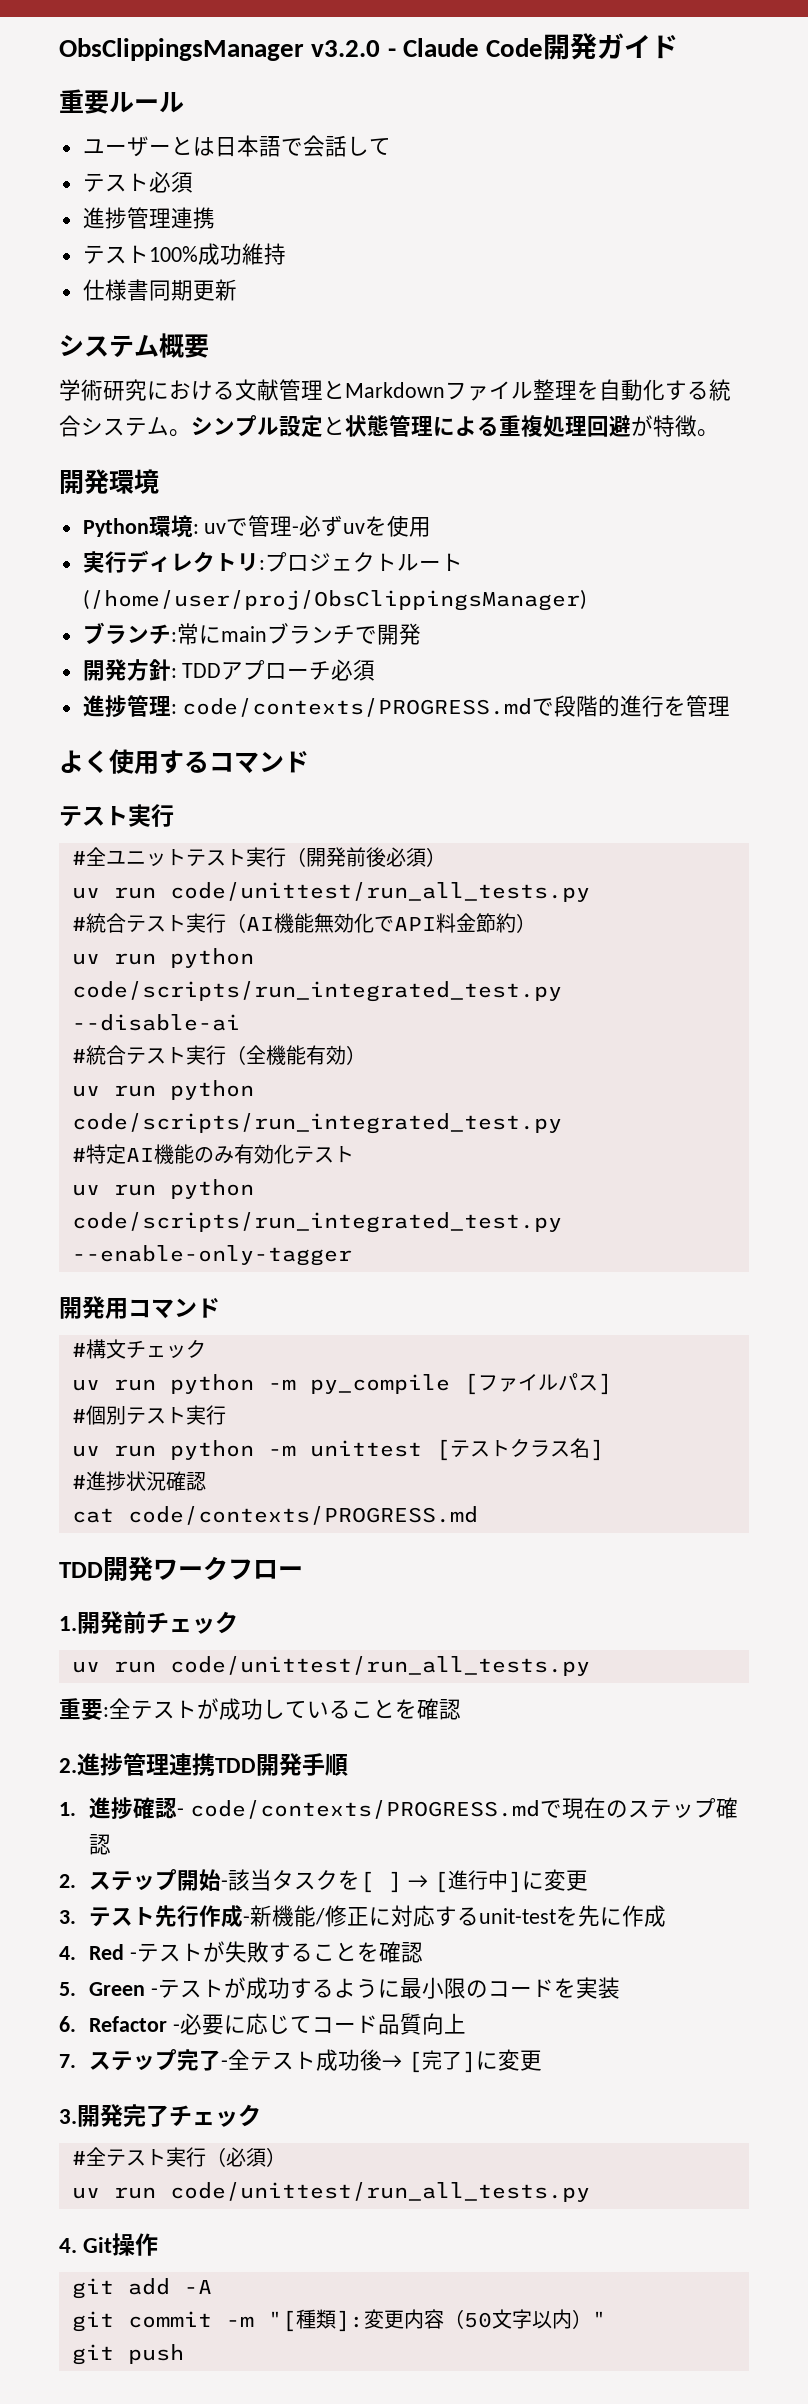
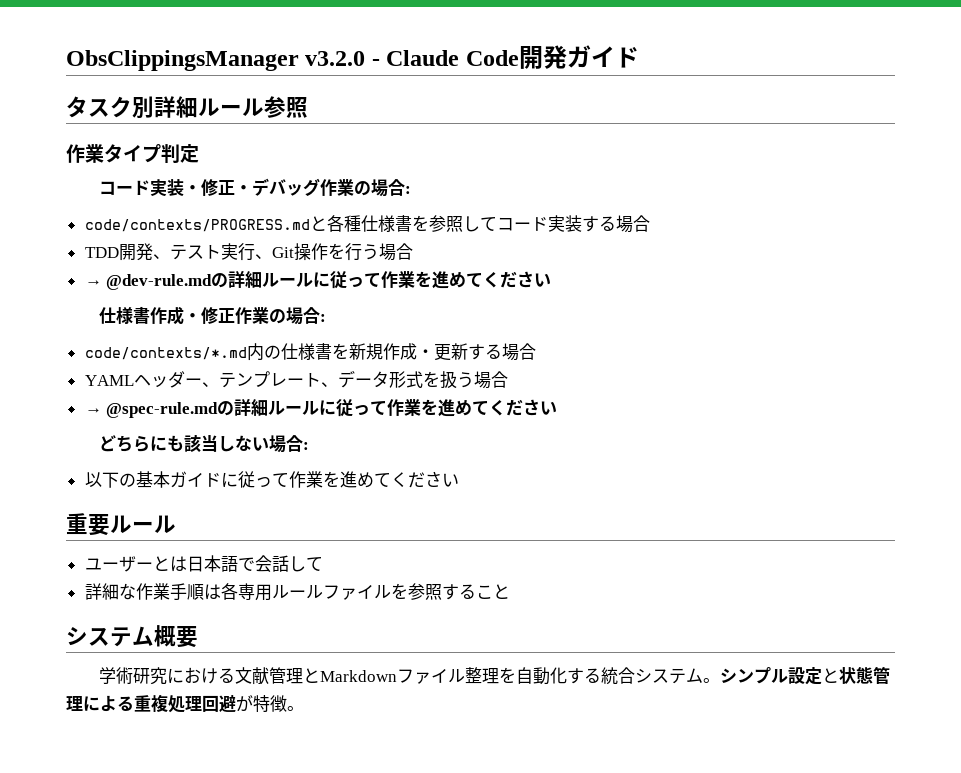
+ タスク別詳細ルール参照
+ 作業タイプ判定
+ コード実装・修正・デバッグ作業の場合:
+ code/contexts/PROGRESS.mdと各種仕様書を参照してコード実装する場合
+ TDD開発、テスト実行、Git操作を行う場合
+ → @dev-rule.mdの詳細ルールに従って作業を進めてください
+ 仕様書作成・修正作業の場合:
+ code/contexts/*.md内の仕様書を新規作成・更新する場合
+ YAMLヘッダー、テンプレート、データ形式を扱う場合
+ → @spec-rule.mdの詳細ルールに従って作業を進めてください
+ どちらにも該当しない場合:
+ 以下の基本ガイドに従って作業を進めてください
- テスト必須
- 進捗管理連携
- テスト100%成功維持
- 仕様書同期更新
+ 詳細な作業手順は各専用ルールファイルを参照すること
- 開発環境
- Python環境: uvで管理-必ずuvを使用
- 実行ディレクトリ:プロジェクトルート(/home/user/proj/ObsClippingsManager)
- ブランチ:常にmainブランチで開発
- 開発方針: TDDアプローチ必須
- 進捗管理: code/contexts/PROGRESS.mdで段階的進行を管理
- よく使用するコマンド
- テスト実行
- #全ユニットテスト実行（開発前後必須）
- uv run code/unittest/run_all_tests.py
- #統合テスト実行（AI機能無効化でAPI料金節約）
- uv run python code/scripts/run_integrated_test.py --disable-ai
- #統合テスト実行（全機能有効）
- uv run python code/scripts/run_integrated_test.py
- #特定AI機能のみ有効化テスト
- uv run python code/scripts/run_integrated_test.py --enable-only-tagger
- 開発用コマンド
- #構文チェック
- uv run python -m py_compile [ファイルパス]
- #個別テスト実行
- uv run python -m unittest [テストクラス名]
- #進捗状況確認
- cat code/contexts/PROGRESS.md
- TDD開発ワークフロー
- 1.開発前チェック
- uv run code/unittest/run_all_tests.py
- 重要:全テストが成功していることを確認
- 2.進捗管理連携TDD開発手順
- 1.進捗確認- code/contexts/PROGRESS.mdで現在のステップ確認
- 2.ステップ開始-該当タスクを[ ] → [進行中]に変更
- 3.テスト先行作成-新機能/修正に対応するunit-testを先に作成
- 4. Red -テストが失敗することを確認
- 5. Green -テストが成功するように最小限のコードを実装
- 6. Refactor -必要に応じてコード品質向上
- 7.ステップ完了-全テスト成功後→ [完了]に変更
- 3.開発完了チェック
- #全テスト実行（必須）
- uv run code/unittest/run_all_tests.py
- 4. Git操作
- git add -A
- git commit -m "[種類]:変更内容（50文字以内）"
- git push

